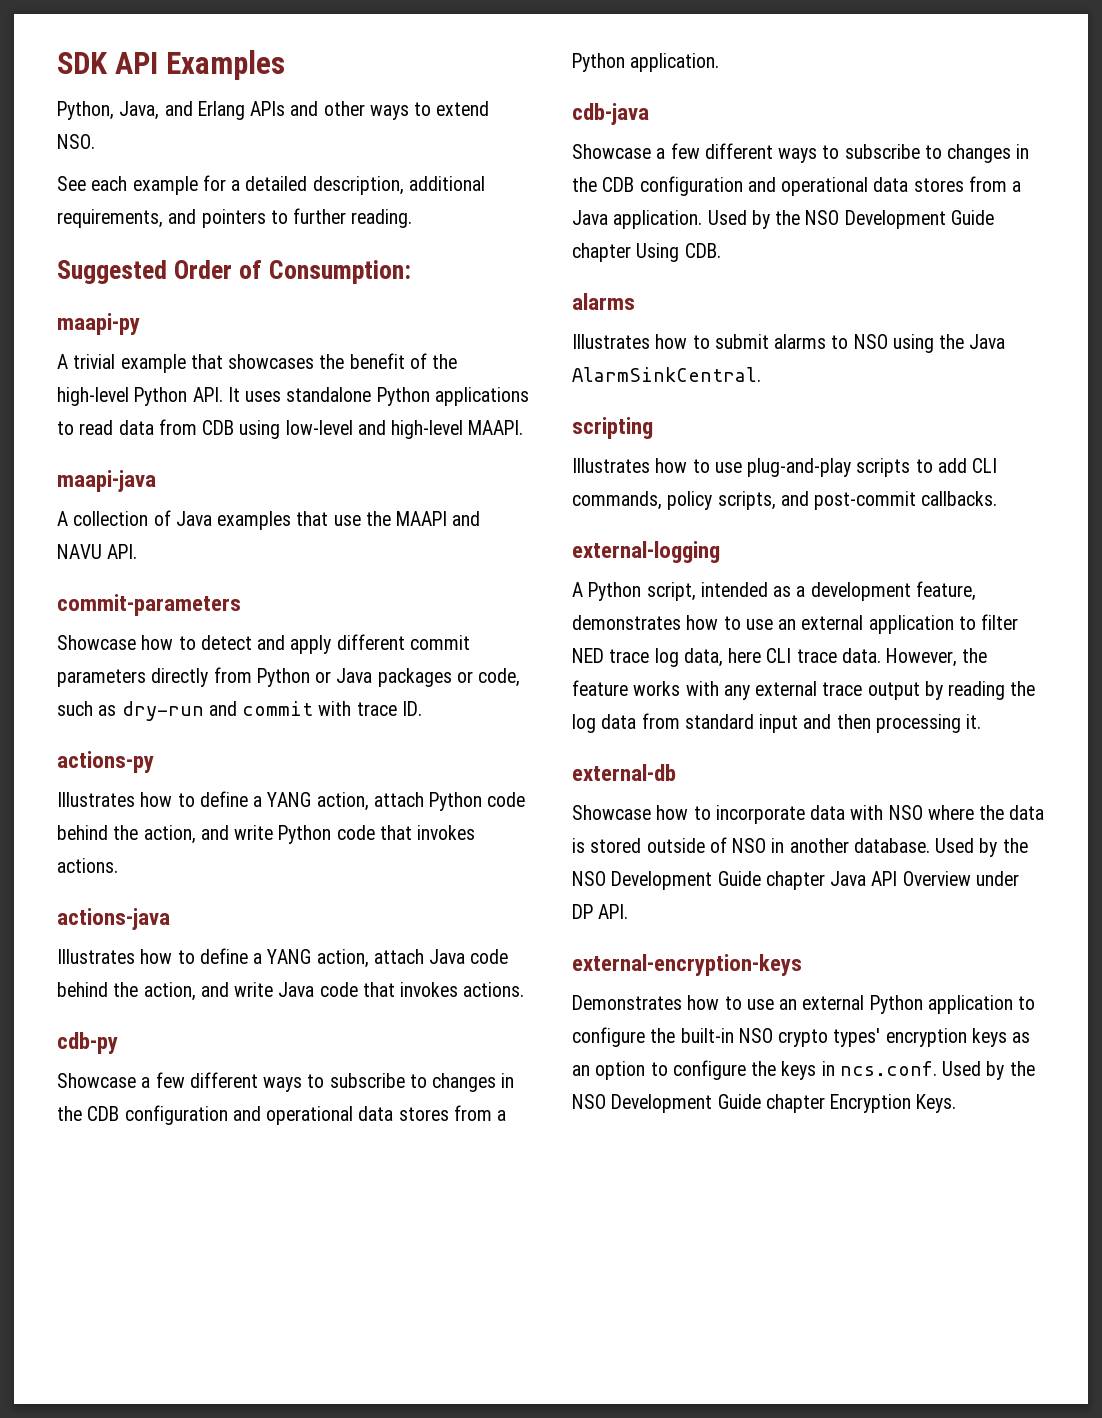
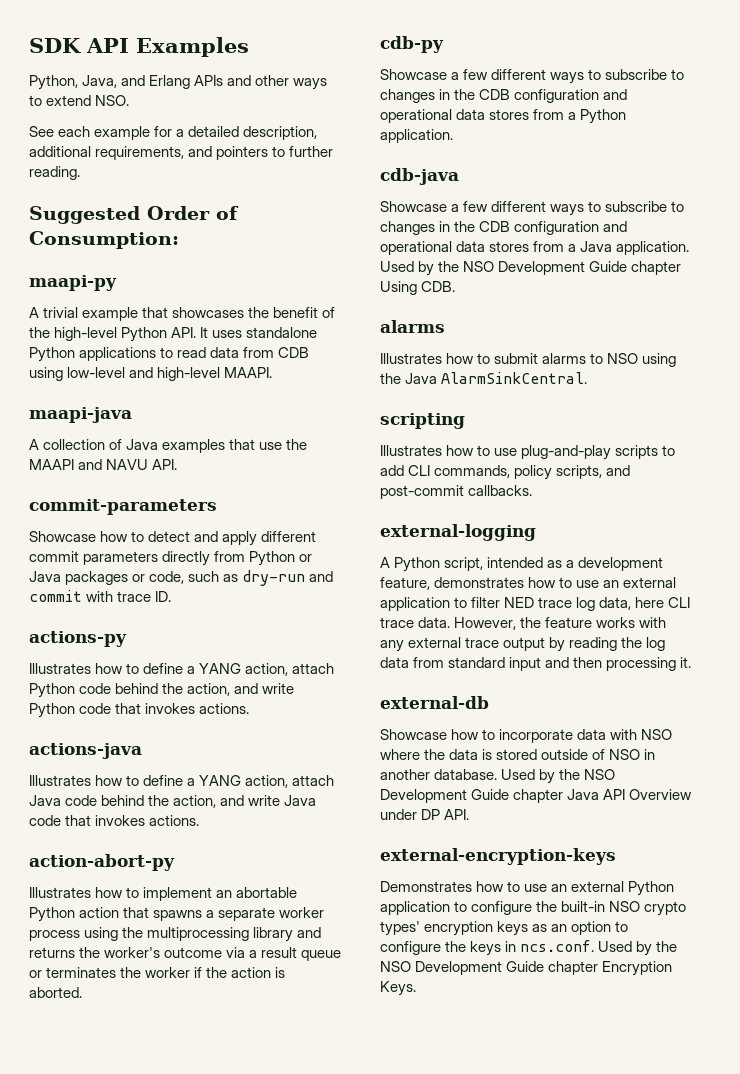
+ action-abort-py
+ Illustrates how to implement an abortable Python action that spawns a separate worker process using the multiprocessing library and returns the worker's outcome via a result queue or terminates the worker if the action is aborted.

